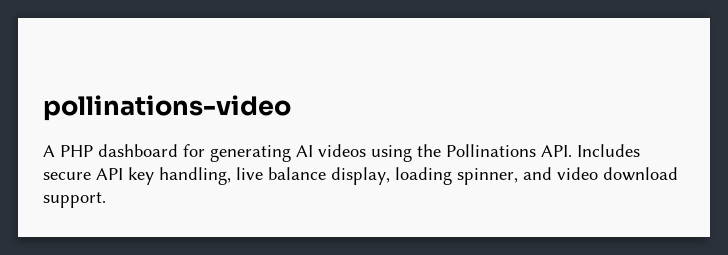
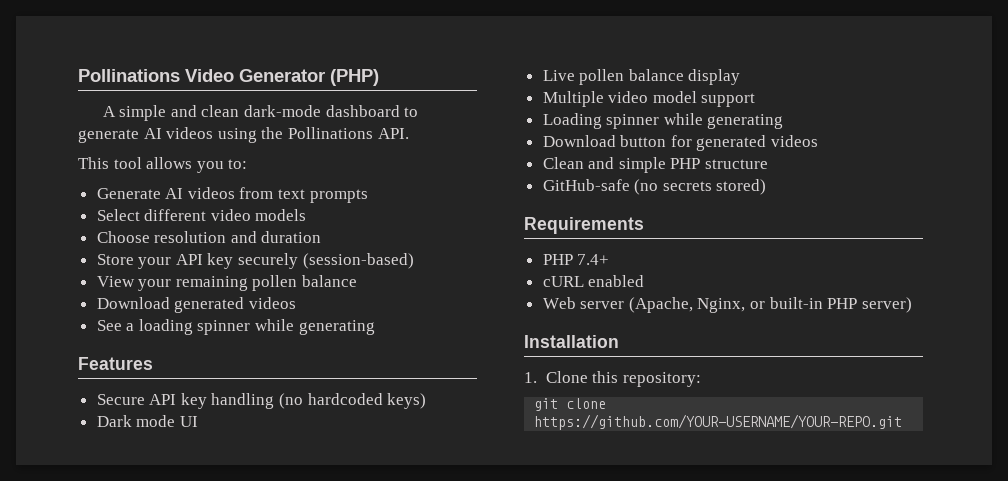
- pollinations-video
- A PHP dashboard for generating AI videos using the Pollinations API. Includes secure API key handling, live balance display, loading spinner, and video download support.
+ Pollinations Video Generator (PHP)
+ A simple and clean dark-mode dashboard to generate AI videos using the Pollinations API.
+ This tool allows you to:
+ Generate AI videos from text prompts
+ Select different video models
+ Choose resolution and duration
+ Store your API key securely (session-based)
+ View your remaining pollen balance
+ Download generated videos
+ See a loading spinner while generating
+ Features
+ Secure API key handling (no hardcoded keys)
+ Dark mode UI
+ Live pollen balance display
+ Multiple video model support
+ Loading spinner while generating
+ Download button for generated videos
+ Clean and simple PHP structure
+ GitHub-safe (no secrets stored)
+ Requirements
+ PHP 7.4+
+ cURL enabled
+ Web server (Apache, Nginx, or built-in PHP server)
+ Installation
+ 1. Clone this repository:
+ git clone https://github.com/YOUR-USERNAME/YOUR-REPO.git

